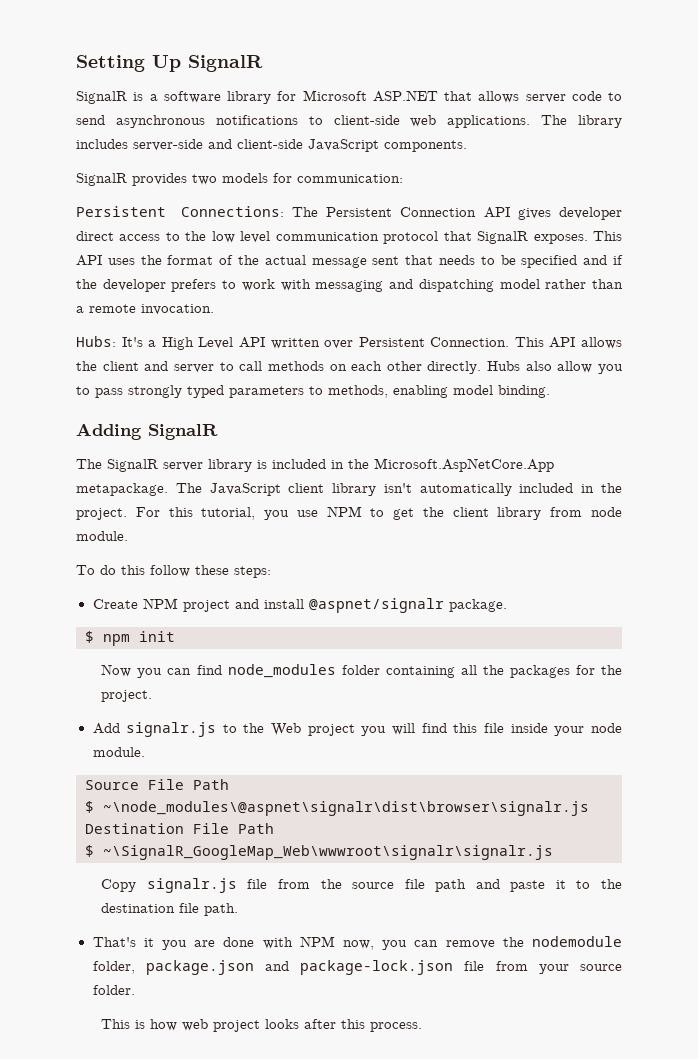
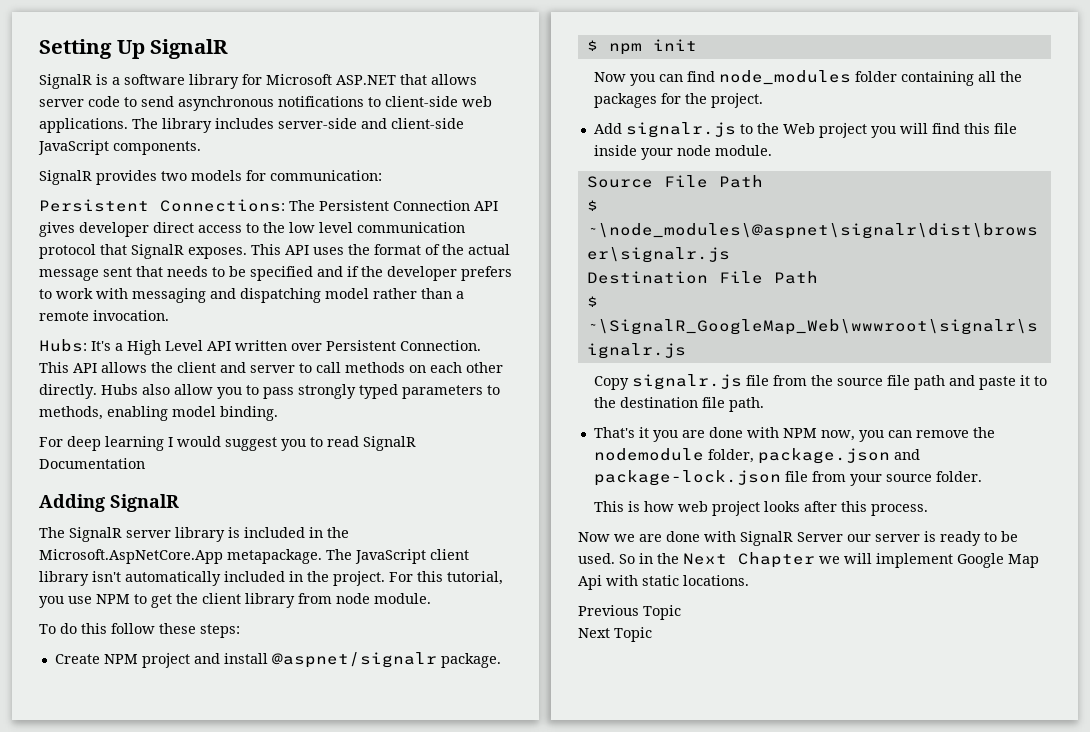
+ For deep learning I would suggest you to read SignalR Documentation
+ Now we are done with SignalR Server our server is ready to be used. So in the Next Chapter we will implement Google Map Api with static locations.
+ Previous Topic
+ Next Topic

